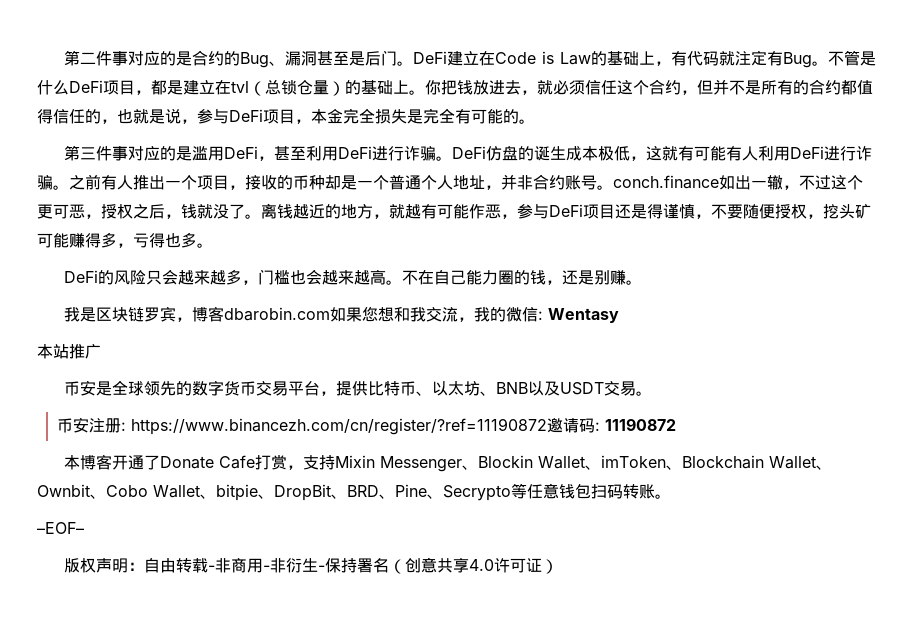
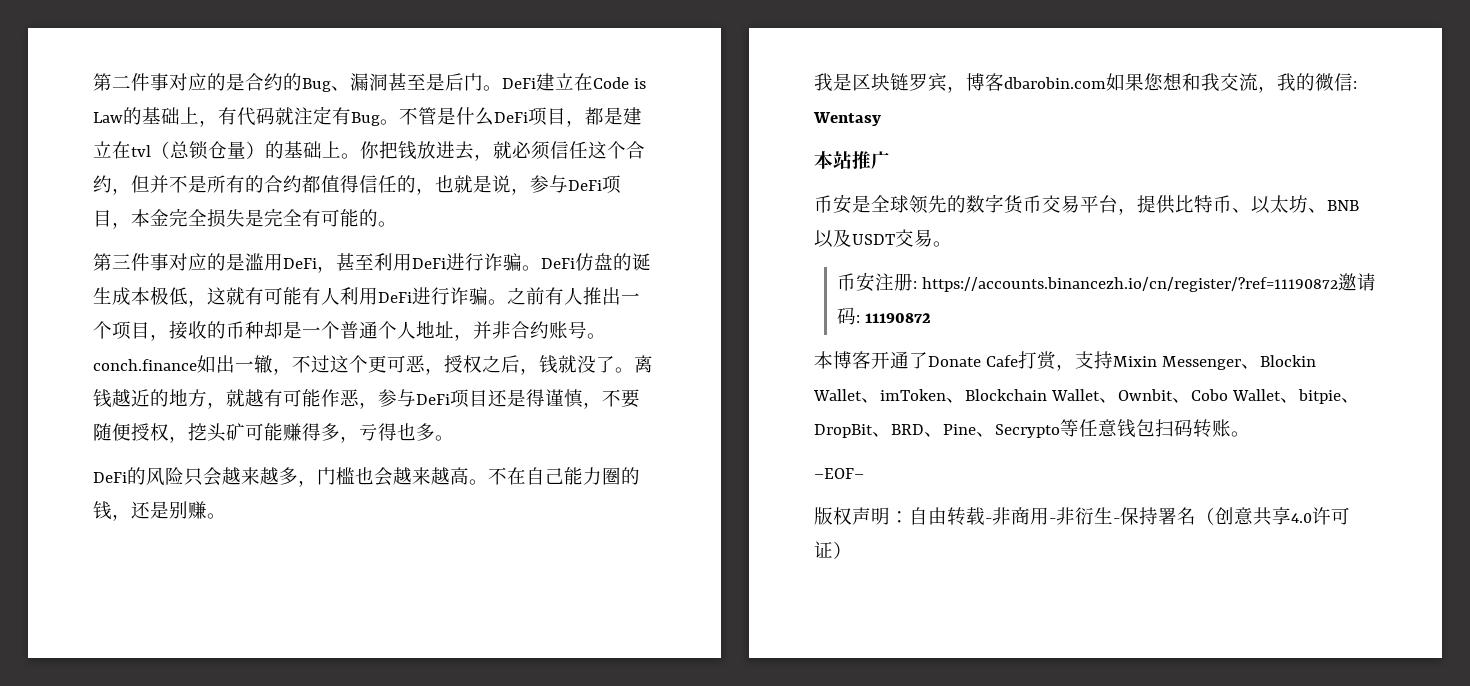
- 币安注册: https://www.binancezh.com/cn/register/?ref=11190872邀请码: 11190872
+ 币安注册: https://accounts.binancezh.io/cn/register/?ref=11190872邀请码: 11190872

